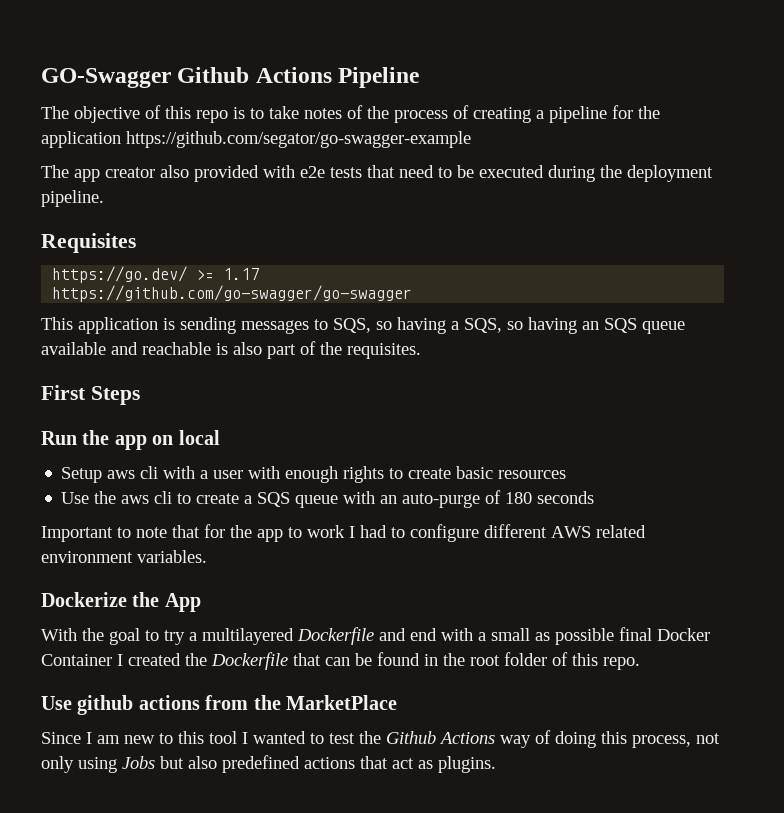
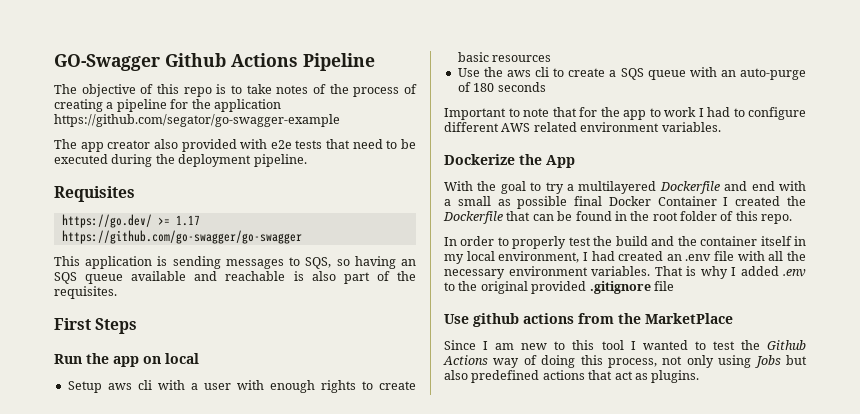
- This application is sending messages to SQS, so having a SQS, so having an SQS queue available and reachable is also part of the requisites.
+ This application is sending messages to SQS, so having an SQS queue available and reachable is also part of the requisites.
+ In order to properly test the build and the container itself in my local environment, I had created an .env file with all the necessary environment variables. That is why I added .env to the original provided .gitignore file

